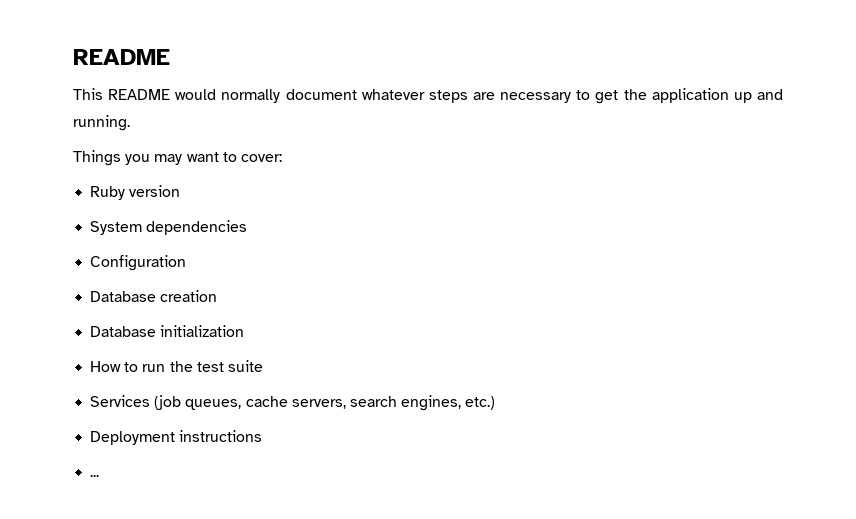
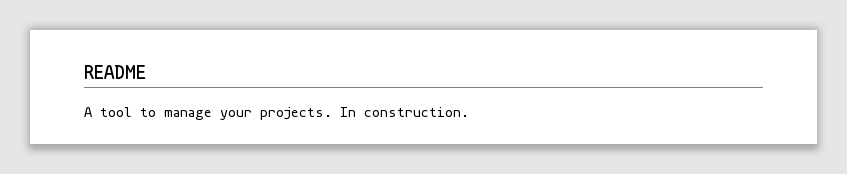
- This README would normally document whatever steps are necessary to get the application up and running.
- Things you may want to cover:
- Ruby version
- System dependencies
- Configuration
- Database creation
- Database initialization
- How to run the test suite
- Services (job queues, cache servers, search engines, etc.)
- Deployment instructions
- ...
+ A tool to manage your projects. In construction.

